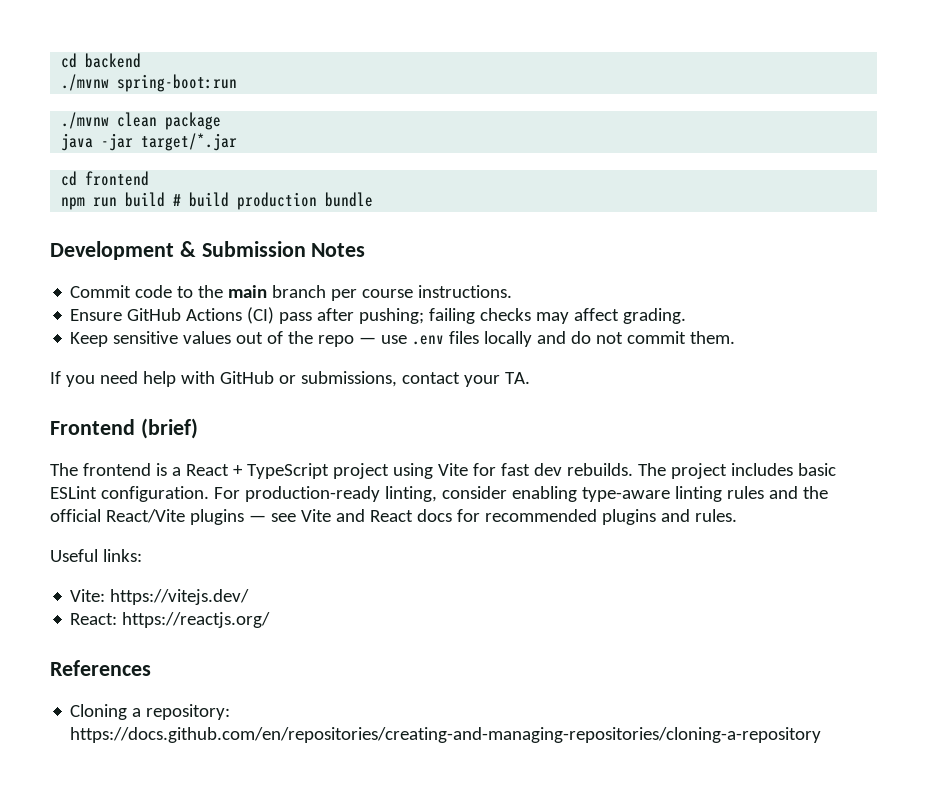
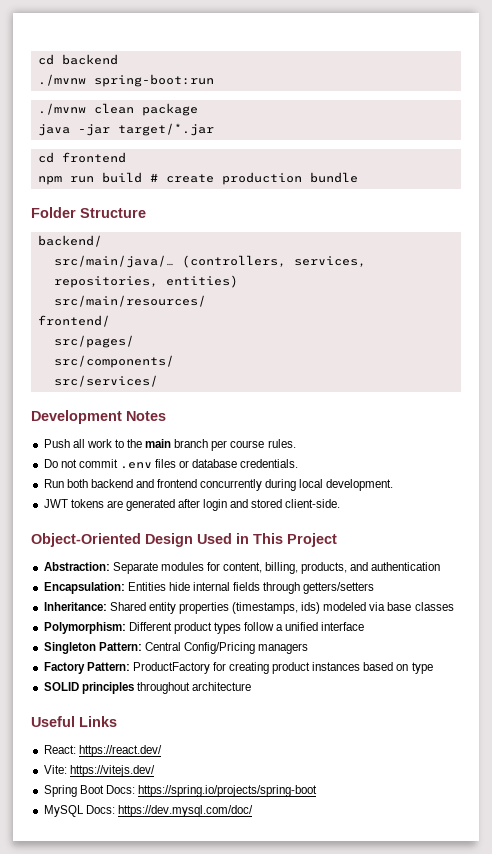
- npm run build # build production bundle
+ npm run build # create production bundle
+ Folder Structure
+ backend/
+ src/main/java/… (controllers, services, repositories, entities)
+ src/main/resources/
+ frontend/
+ src/pages/
+ src/components/
+ src/services/
- Development & Submission Notes
+ Development Notes
- Commit code to the main branch per course instructions.
- Ensure GitHub Actions (CI) pass after pushing; failing checks may affect grading.
- Keep sensitive values out of the repo — use .env files locally and do not commit them.
- If you need help with GitHub or submissions, contact your TA.
- Frontend (brief)
- The frontend is a React + TypeScript project using Vite for fast dev rebuilds. The project includes basic ESLint configuration. For production-ready linting, consider enabling type-aware linting rules and the official React/Vite plugins — see Vite and React docs for recommended plugins and rules.
- Useful links:
+ Push all work to the main branch per course rules.
+ Do not commit .env files or database credentials.
+ Run both backend and frontend concurrently during local development.
+ JWT tokens are generated after login and stored client-side.
+ Object-Oriented Design Used in This Project
+ Abstraction: Separate modules for content, billing, products, and authentication
+ Encapsulation: Entities hide internal fields through getters/setters
+ Inheritance: Shared entity properties (timestamps, ids) modeled via base classes
+ Polymorphism: Different product types follow a unified interface
+ Singleton Pattern: Central Config/Pricing managers
+ Factory Pattern: ProductFactory for creating product instances based on type
+ SOLID principles throughout architecture
+ Useful Links
+ React: https://react.dev/
  Vite: https://vitejs.dev/
- React: https://reactjs.org/
- References
- Cloning a repository: https://docs.github.com/en/repositories/creating-and-managing-repositories/cloning-a-repository
+ Spring Boot Docs: https://spring.io/projects/spring-boot
+ MySQL Docs: https://dev.mysql.com/doc/

